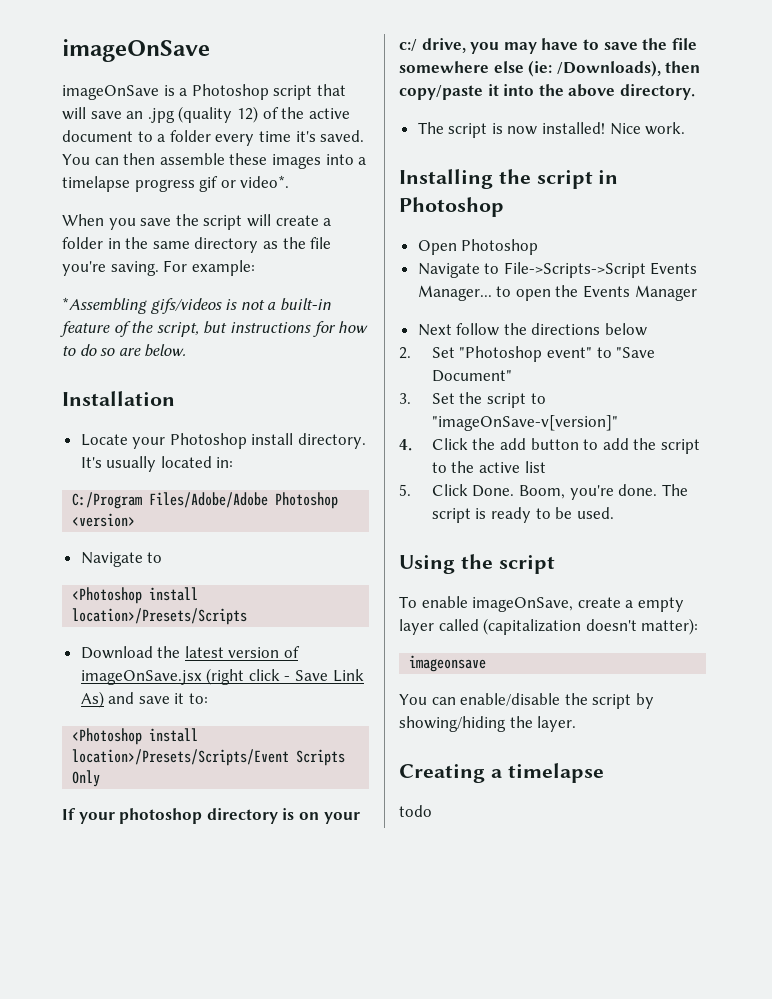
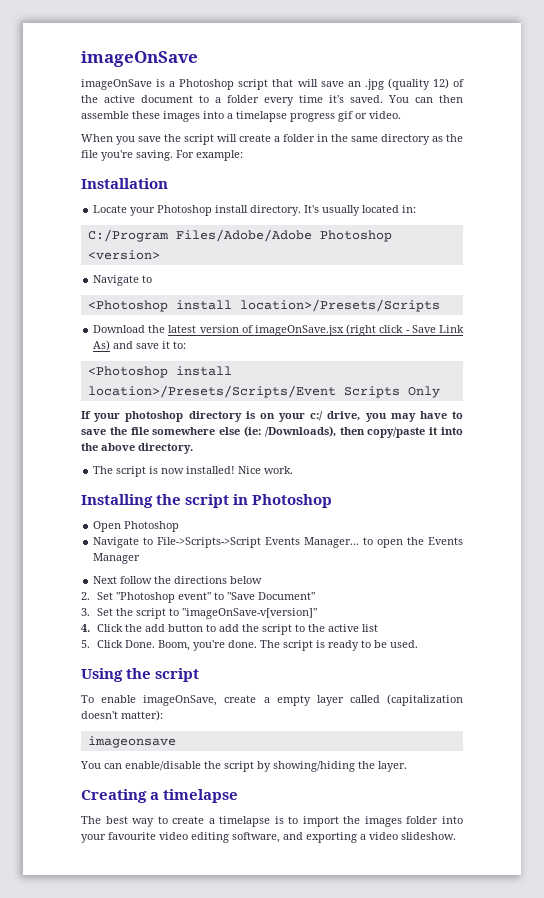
- You can then assemble these images into a timelapse progress gif or video*.
+ You can then assemble these images into a timelapse progress gif or video.
- *Assembling gifs/videos is not a built-in feature of the script, but instructions for how to do so are below.
- todo
+ The best way to create a timelapse is to import the images folder into your favourite video editing software, and exporting a video slideshow.

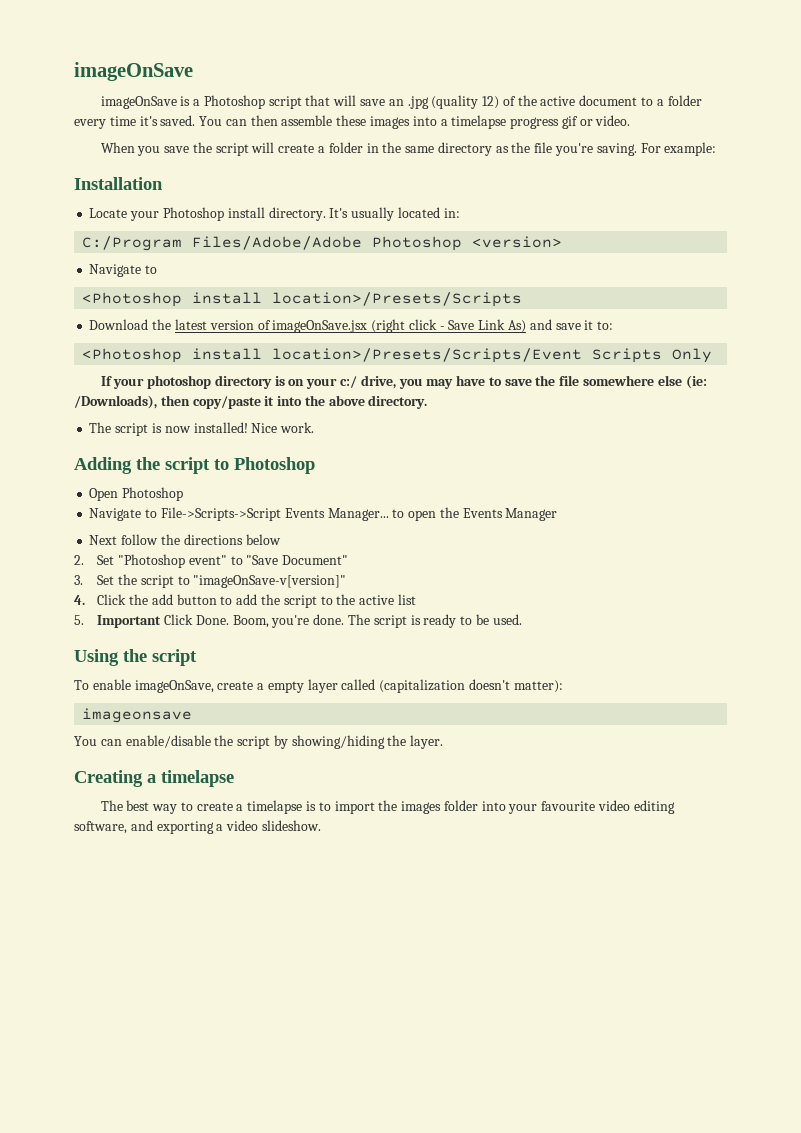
- Installing the script in Photoshop
+ Adding the script to Photoshop
- 5. Click Done.
+ 5. Important Click Done.

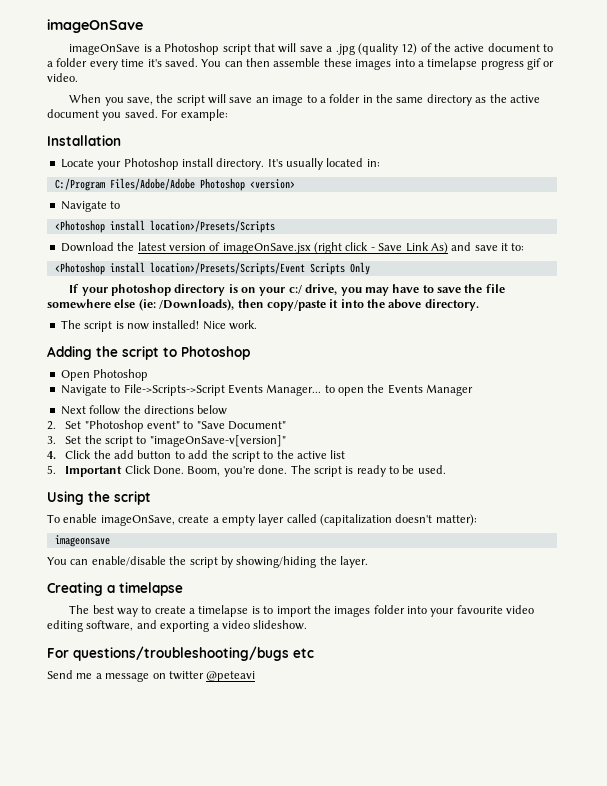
- imageOnSave is a Photoshop script that will save an .jpg (quality 12) of the active document to a folder every time it's saved.
+ imageOnSave is a Photoshop script that will save a .jpg (quality 12) of the active document to a folder every time it's saved.
- When you save the script will create a folder in the same directory as the file you're saving.
+ When you save, the script will save an image to a folder in the same directory as the active document you saved.
+ For questions/troubleshooting/bugs etc
+ Send me a message on twitter @peteavi

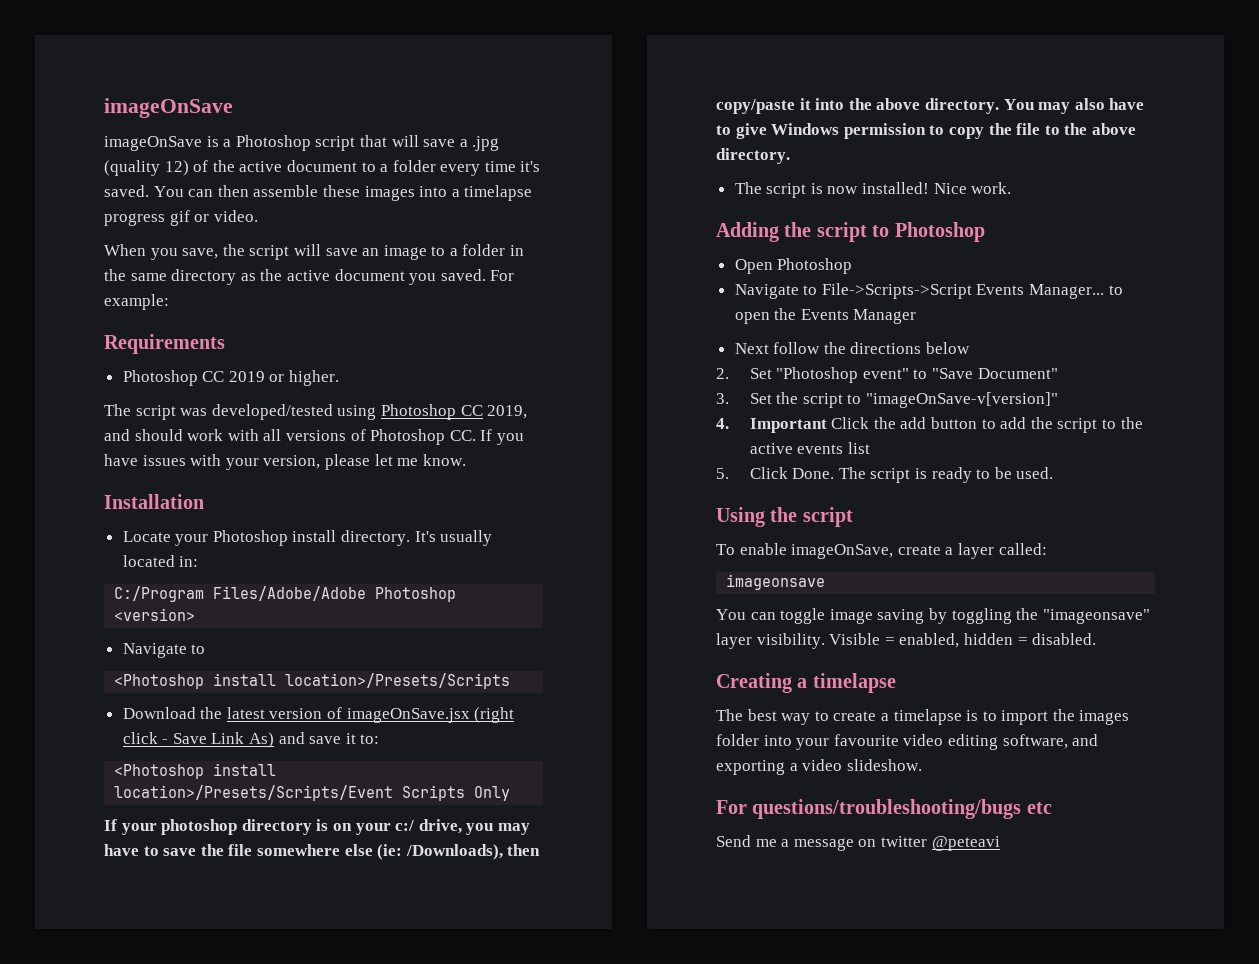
+ Requirements
+ Photoshop CC 2019 or higher.
+ The script was developed/tested using Photoshop CC 2019, and should work with all versions of Photoshop CC. If you have issues with your version, please let me know.
+ You may also have to give Windows permission to copy the file to the above directory.
- 4. Click the add button to add the script to the active list
+ 4. Important Click the add button to add the script to the active events list
- 5. Important Click Done.
+ 5. Click Done.
- Boom, you're done.
- To enable imageOnSave, create a empty layer called (capitalization doesn't matter):
+ To enable imageOnSave, create a layer called:
  imageonsave
- You can enable/disable the script by showing/hiding the layer.
+ You can toggle image saving by toggling the "imageonsave" layer visibility. Visible = enabled, hidden = disabled.

